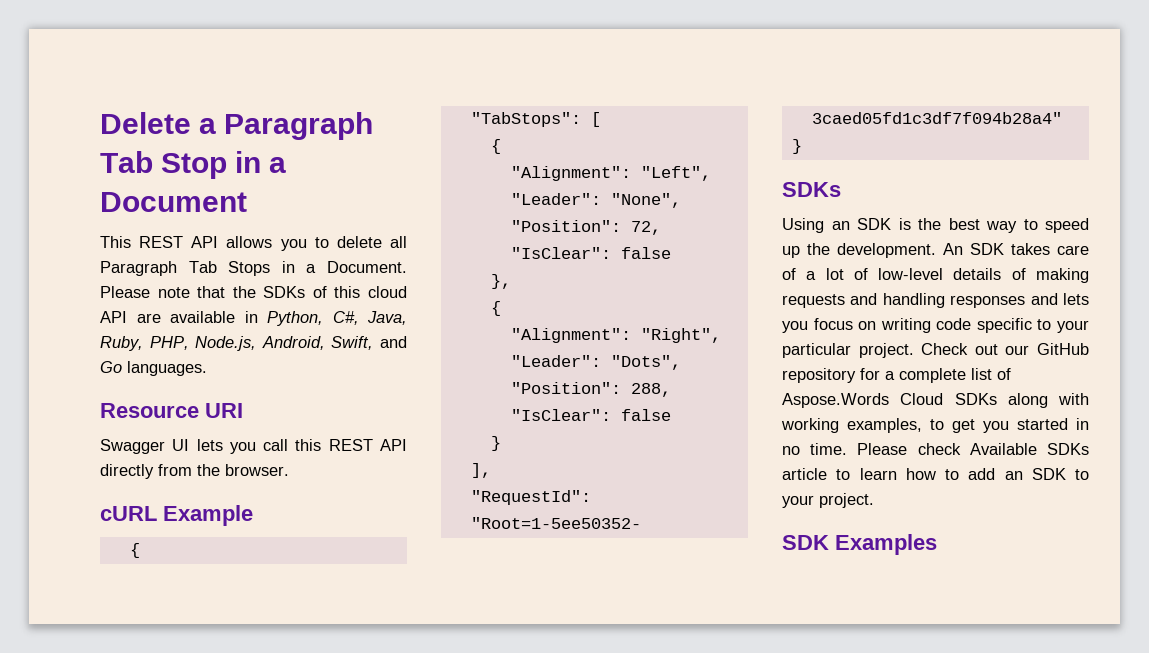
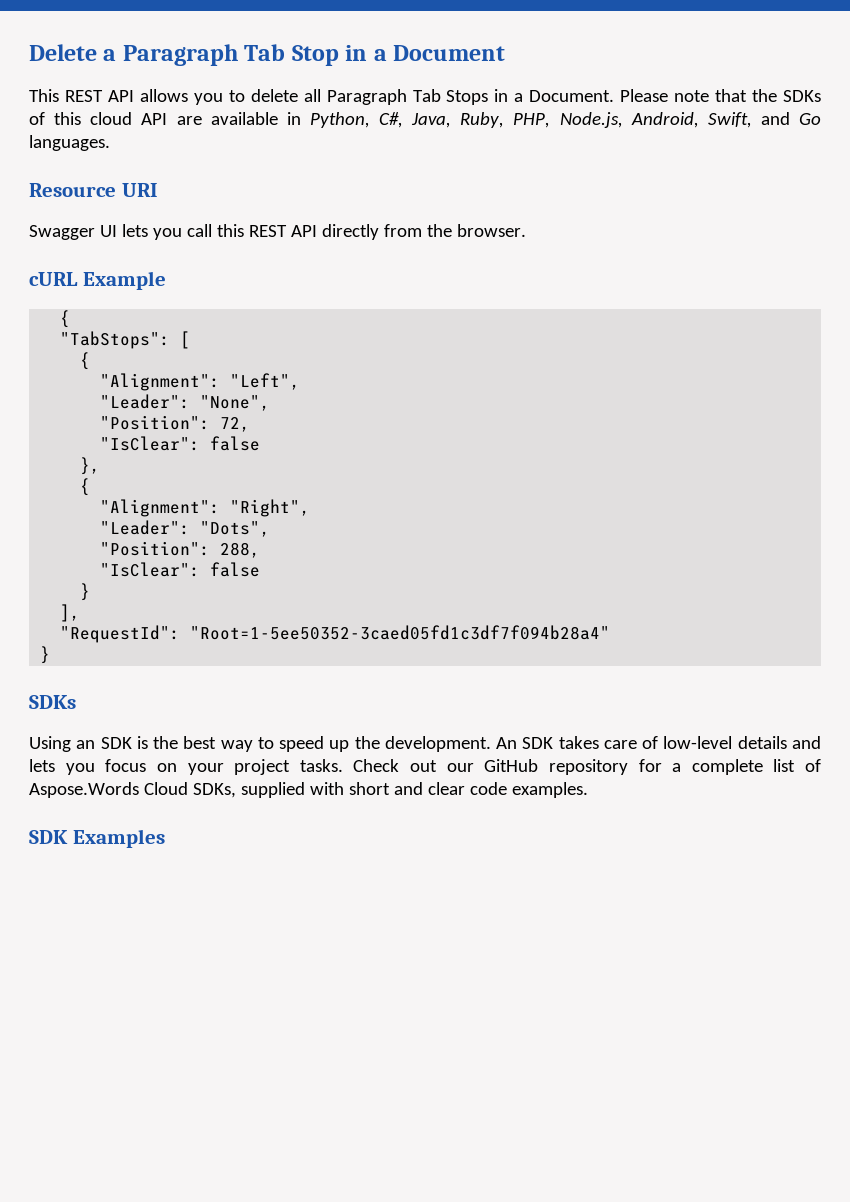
- An SDK takes care of a lot of low-level details of making requests and handling responses and lets you focus on writing code specific to your particular project.
+ An SDK takes care of low-level details and lets you focus on your project tasks.
- Check out our GitHub repository for a complete list of Aspose.Words Cloud SDKs along with working examples, to get you started in no time. Please check Available SDKs article to learn how to add an SDK to your project.
+ Check out our GitHub repository for a complete list of Aspose.Words Cloud SDKs, supplied with short and clear code examples.

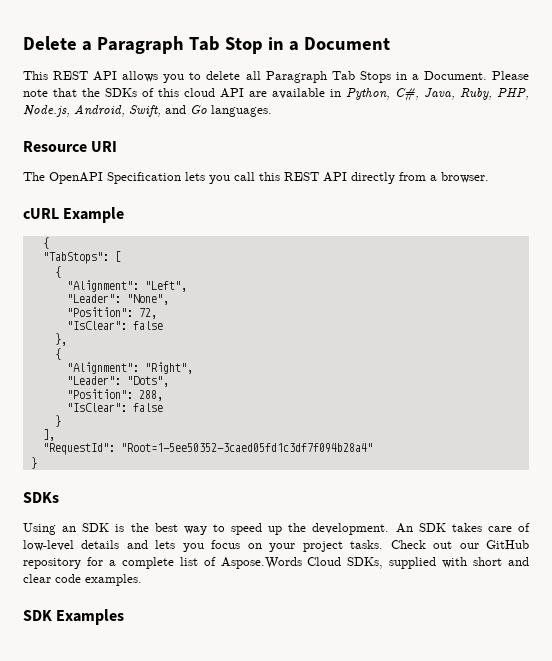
- Swagger UI lets you call this REST API directly from the browser.
+ The OpenAPI Specification lets you call this REST API directly from a browser.

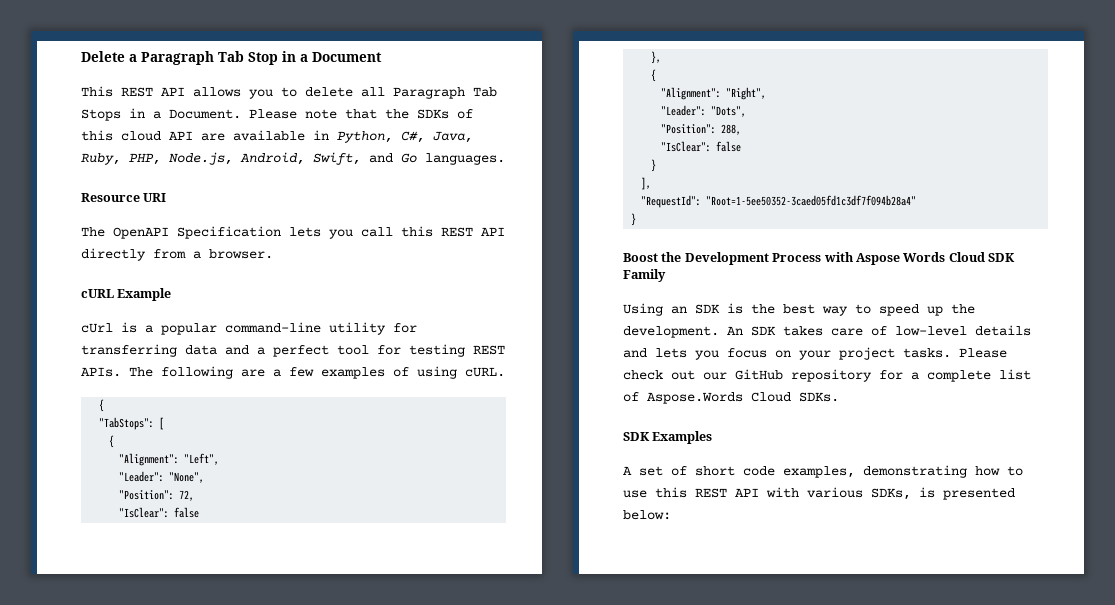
+ cUrl is a popular command-line utility for transferring data and a perfect tool for testing REST APIs. The following are a few examples of using cURL.
  "RequestId": "Root=1-5ee50352-3caed05fd1c3df7f094b28a4"
  }
- SDKs
+ Boost the Development Process with Aspose Words Cloud SDK Family
- Check out our GitHub repository for a complete list of Aspose.Words Cloud SDKs, supplied with short and clear code examples.
+ Please check out our GitHub repository for a complete list of Aspose.Words Cloud SDKs.
  SDK Examples
+ A set of short code examples, demonstrating how to use this REST API with various SDKs, is presented below:

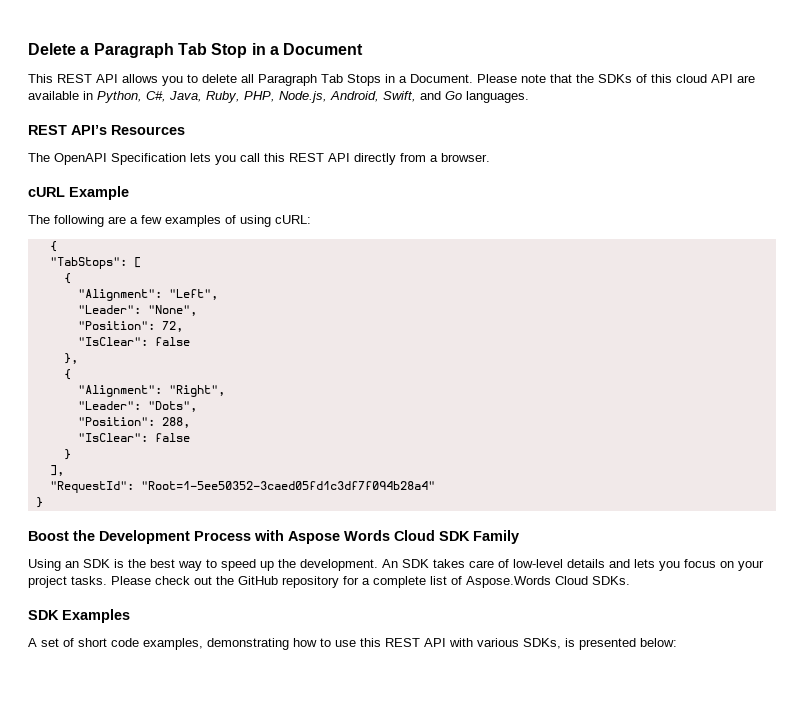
- Resource URI
+ REST API’s Resources
- cUrl is a popular command-line utility for transferring data and a perfect tool for testing REST APIs. The following are a few examples of using cURL.
+ The following are a few examples of using cURL:
- Please check out our GitHub repository for a complete list of Aspose.Words Cloud SDKs.
+ Please check out the GitHub repository for a complete list of Aspose.Words Cloud SDKs.

